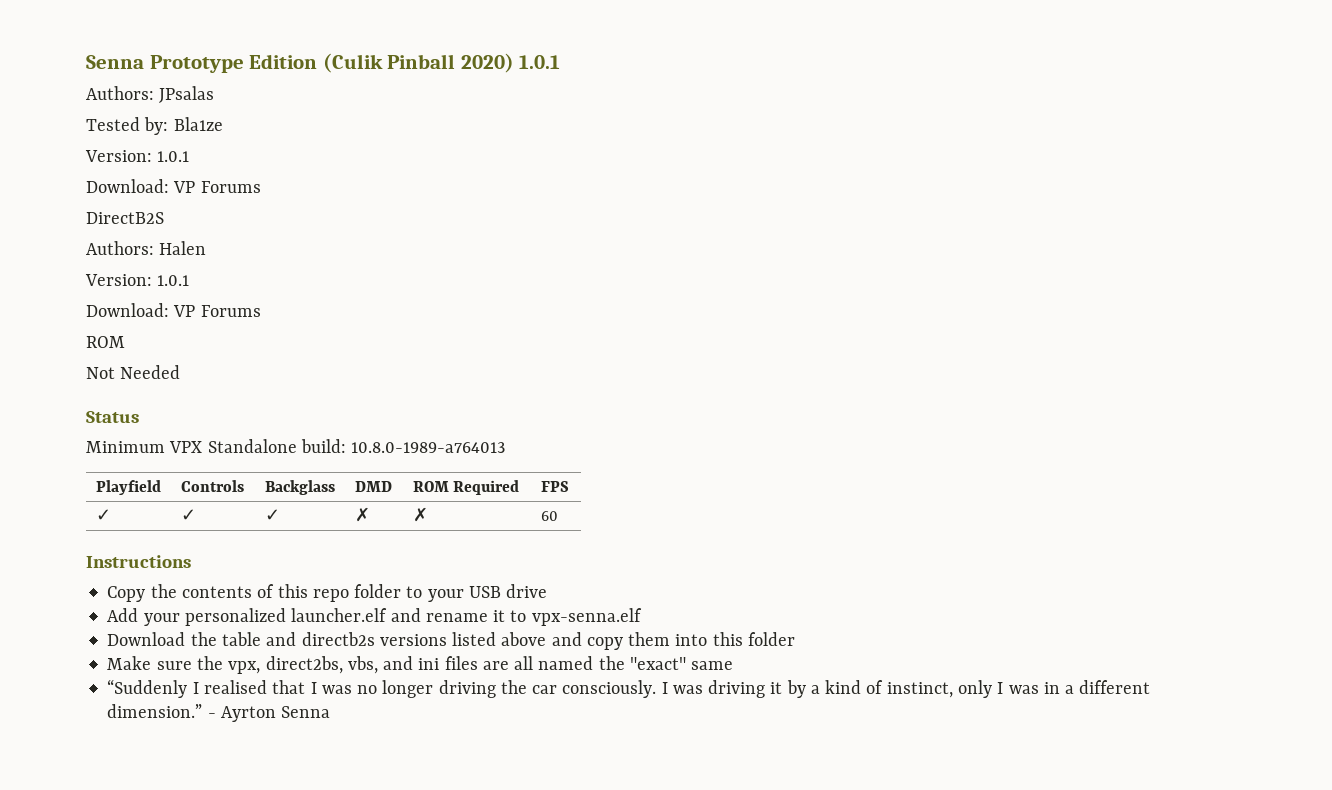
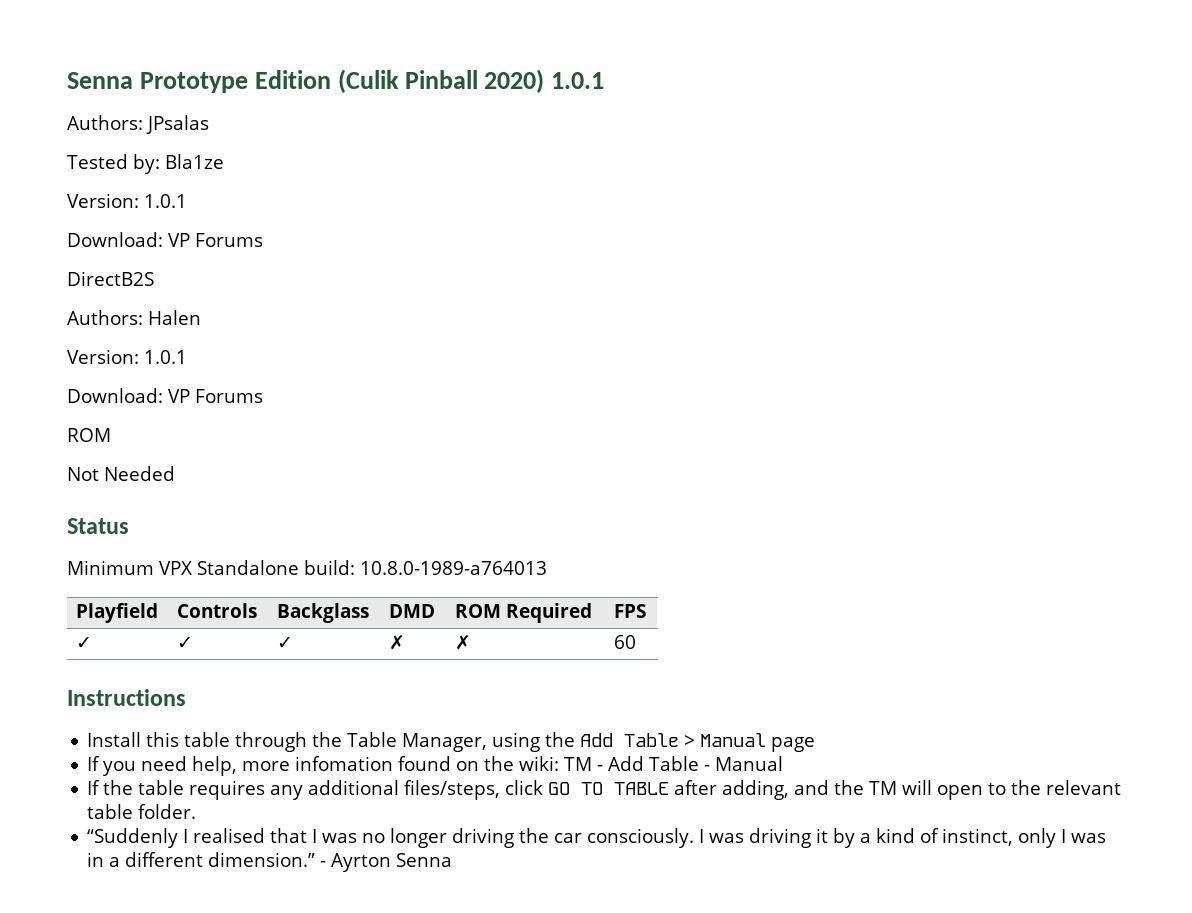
- Copy the contents of this repo folder to your USB drive
- Add your personalized launcher.elf and rename it to vpx-senna.elf
- Download the table and directb2s versions listed above and copy them into this folder
- Make sure the vpx, direct2bs, vbs, and ini files are all named the "exact" same
+ Install this table through the Table Manager, using the Add Table > Manual page
+ If you need help, more infomation found on the wiki: TM - Add Table - Manual
+ If the table requires any additional files/steps, click GO TO TABLE after adding, and the TM will open to the relevant table folder.

